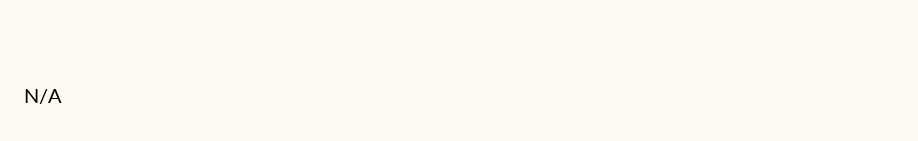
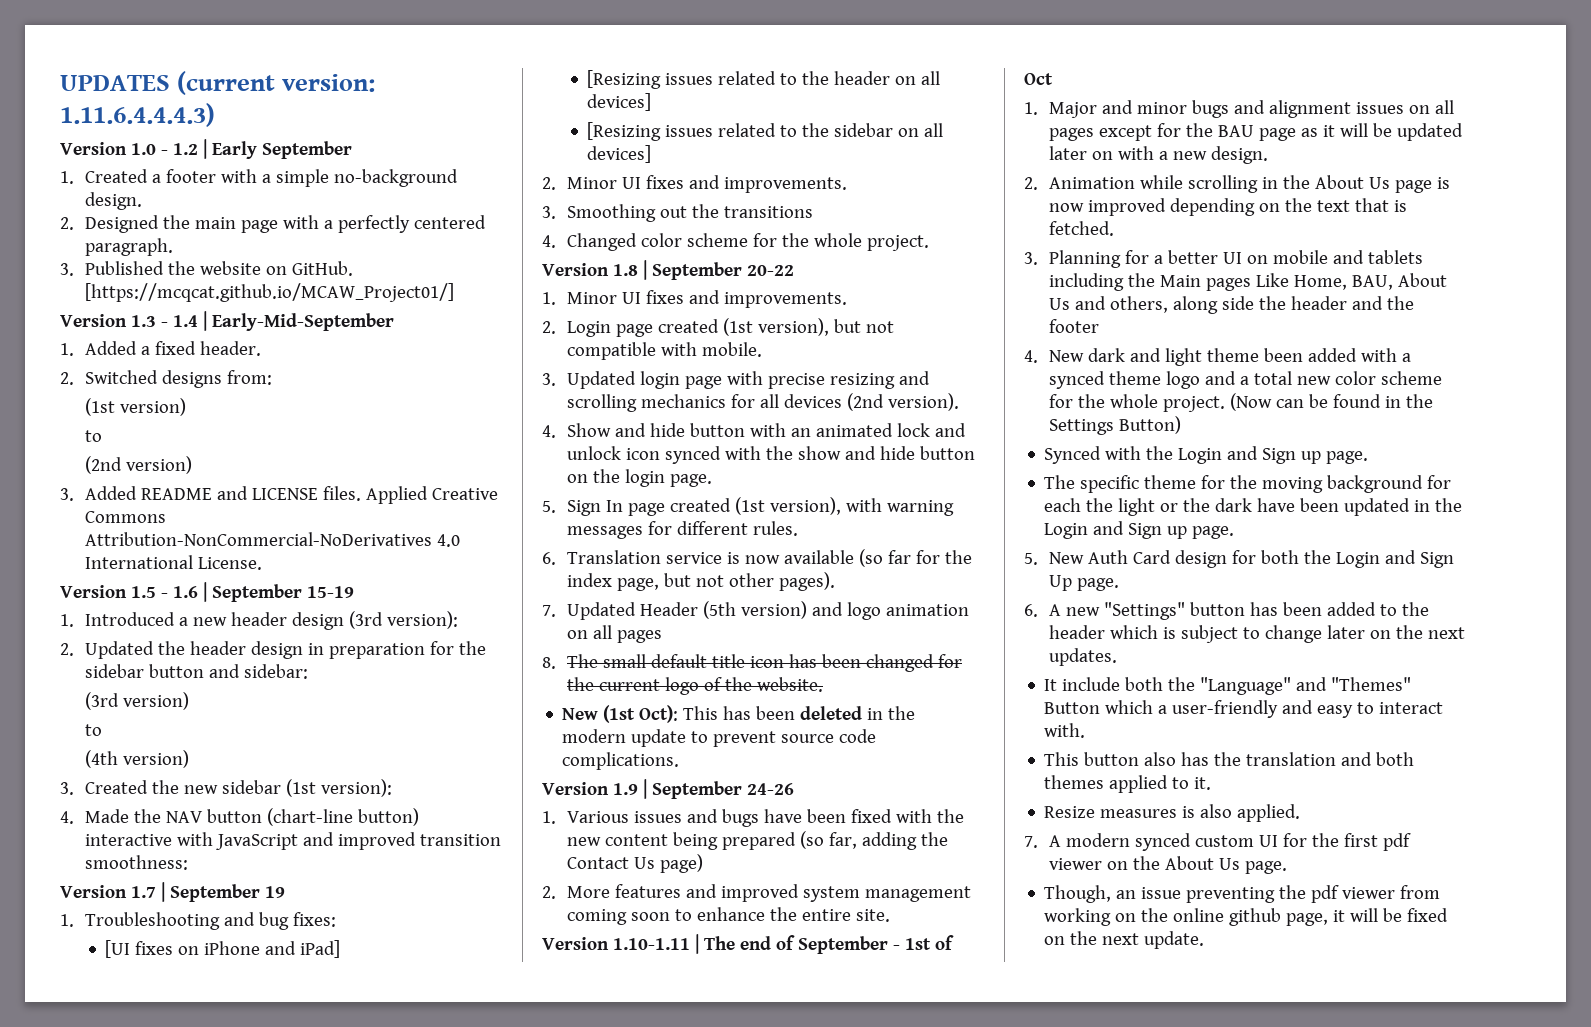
- N/A
+ UPDATES (current version: 1.11.6.4.4.4.3)
+ Version 1.0 - 1.2 | Early September
+ 1. Created a footer with a simple no-background design.
+ 2. Designed the main page with a perfectly centered paragraph.
+ 3. Published the website on GitHub. [https://mcqcat.github.io/MCAW_Project01/]
+ Version 1.3 - 1.4 | Early-Mid-September
+ 1. Added a fixed header.
+ 2. Switched designs from:
+ (1st version)
+ to
+ (2nd version)
+ 3. Added README and LICENSE files. Applied Creative Commons Attribution-NonCommercial-NoDerivatives 4.0 International License.
+ Version 1.5 - 1.6 | September 15-19
+ 1. Introduced a new header design (3rd version):
+ 2. Updated the header design in preparation for the sidebar button and sidebar:
+ (3rd version)
+ to
+ (4th version)
+ 3. Created the new sidebar (1st version):
+ 4. Made the NAV button (chart-line button) interactive with JavaScript and improved transition smoothness:
+ Version 1.7 | September 19
+ 1. Troubleshooting and bug fixes:
+ [UI fixes on iPhone and iPad]
+ [Resizing issues related to the header on all devices]
+ [Resizing issues related to the sidebar on all devices]
+ 2. Minor UI fixes and improvements.
+ 3. Smoothing out the transitions
+ 4. Changed color scheme for the whole project.
+ Version 1.8 | September 20-22
+ 1. Minor UI fixes and improvements.
+ 2. Login page created (1st version), but not compatible with mobile.
+ 3. Updated login page with precise resizing and scrolling mechanics for all devices (2nd version).
+ 4. Show and hide button with an animated lock and unlock icon synced with the show and hide button on the login page.
+ 5. Sign In page created (1st version), with warning messages for different rules.
+ 6. Translation service is now available (so far for the index page, but not other pages).
+ 7. Updated Header (5th version) and logo animation on all pages
+ 8. The small default title icon has been changed for the current logo of the website.
+ New (1st Oct): This has been deleted in the modern update to prevent source code complications.
+ Version 1.9 | September 24-26
+ 1. Various issues and bugs have been fixed with the new content being prepared (so far, adding the Contact Us page)
+ 2. More features and improved system management coming soon to enhance the entire site.
+ Version 1.10-1.11 | The end of September - 1st of Oct
+ 1. Major and minor bugs and alignment issues on all pages except for the BAU page as it will be updated later on with a new design.
+ 2. Animation while scrolling in the About Us page is now improved depending on the text that is fetched.
+ 3. Planning for a better UI on mobile and tablets including the Main pages Like Home, BAU, About Us and others, along side the header and the footer
+ 4. New dark and light theme been added with a synced theme logo and a total new color scheme for the whole project. (Now can be found in the Settings Button)
+ Synced with the Login and Sign up page.
+ The specific theme for the moving background for each the light or the dark have been updated in the Login and Sign up page.
+ 5. New Auth Card design for both the Login and Sign Up page.
+ 6. A new "Settings" button has been added to the header which is subject to change later on the next updates.
+ It include both the "Language" and "Themes" Button which a user-friendly and easy to interact with.
+ This button also has the translation and both themes applied to it.
+ Resize measures is also applied.
+ 7. A modern synced custom UI for the first pdf viewer on the About Us page.
+ Though, an issue preventing the pdf viewer from working on the online github page, it will be fixed on the next update.

